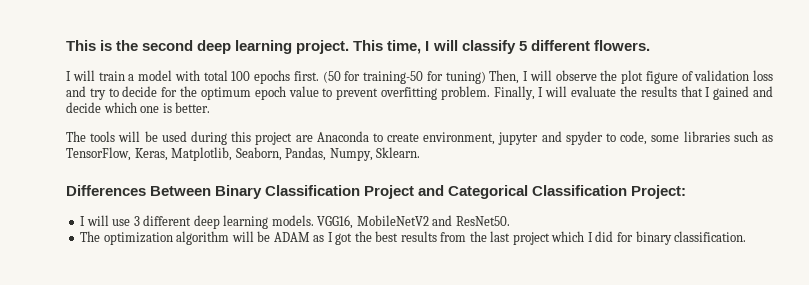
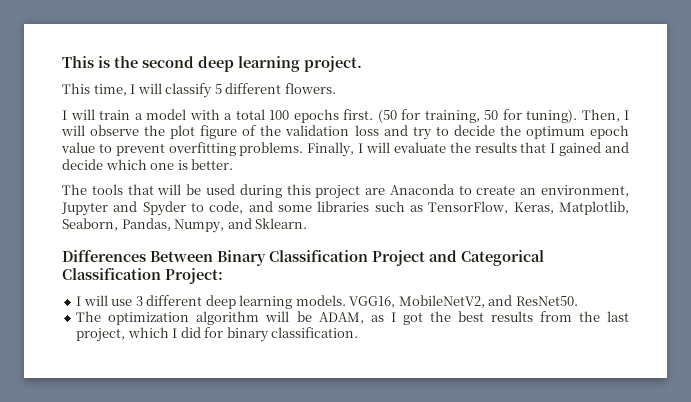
- This is the second deep learning project. This time, I will classify 5 different flowers.
+ This is the second deep learning project.
+ This time, I will classify 5 different flowers.
- I will train a model with total 100 epochs first.
+ I will train a model with a total 100 epochs first.
- (50 for training-50 for tuning) Then, I will observe the plot figure of validation loss and try to decide for the optimum epoch value to prevent overfitting problem.
+ (50 for training, 50 for tuning). Then, I will observe the plot figure of the validation loss and try to decide the optimum epoch value to prevent overfitting problems.
- The tools will be used during this project are Anaconda to create environment, jupyter and spyder to code, some libraries such as TensorFlow, Keras, Matplotlib, Seaborn, Pandas, Numpy, Sklearn.
+ The tools that will be used during this project are Anaconda to create an environment, Jupyter and Spyder to code, and some libraries such as TensorFlow, Keras, Matplotlib, Seaborn, Pandas, Numpy, and Sklearn.
- VGG16, MobileNetV2 and ResNet50.
+ VGG16, MobileNetV2, and ResNet50.
- The optimization algorithm will be ADAM as I got the best results from the last project which I did for binary classification.
+ The optimization algorithm will be ADAM, as I got the best results from the last project, which I did for binary classification.

